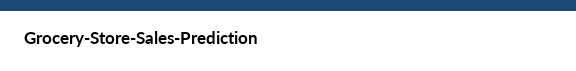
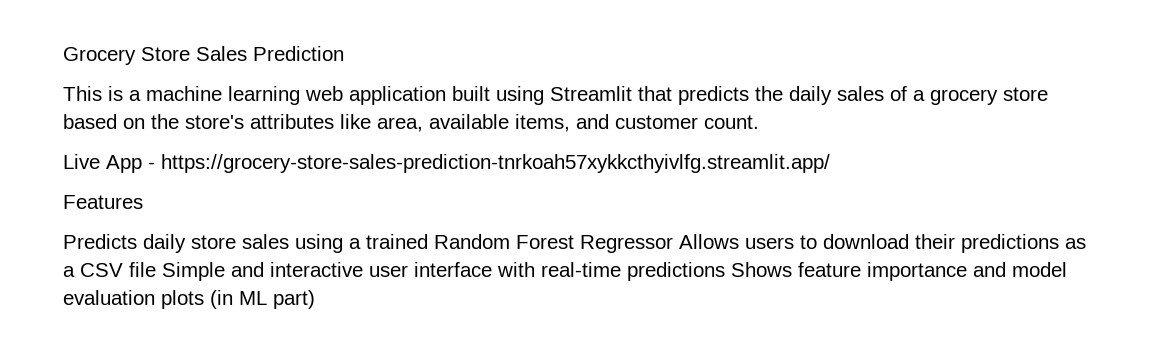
- Grocery-Store-Sales-Prediction
+ Grocery Store Sales Prediction
+ This is a machine learning web application built using Streamlit that predicts the daily sales of a grocery store based on the store's attributes like area, available items, and customer count.
+ Live App - https://grocery-store-sales-prediction-tnrkoah57xykkcthyivlfg.streamlit.app/
+ Features
+ Predicts daily store sales using a trained Random Forest Regressor Allows users to download their predictions as a CSV file Simple and interactive user interface with real-time predictions Shows feature importance and model evaluation plots (in ML part)

